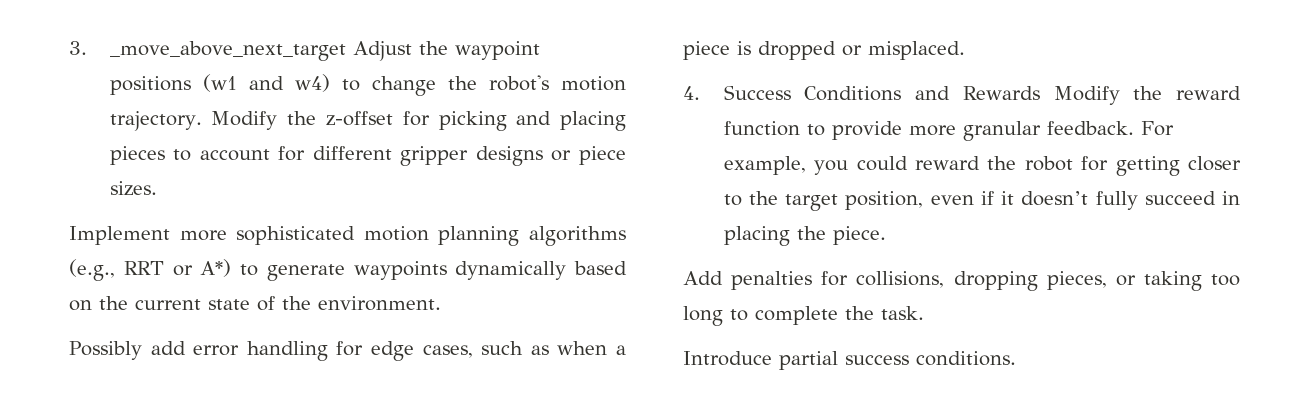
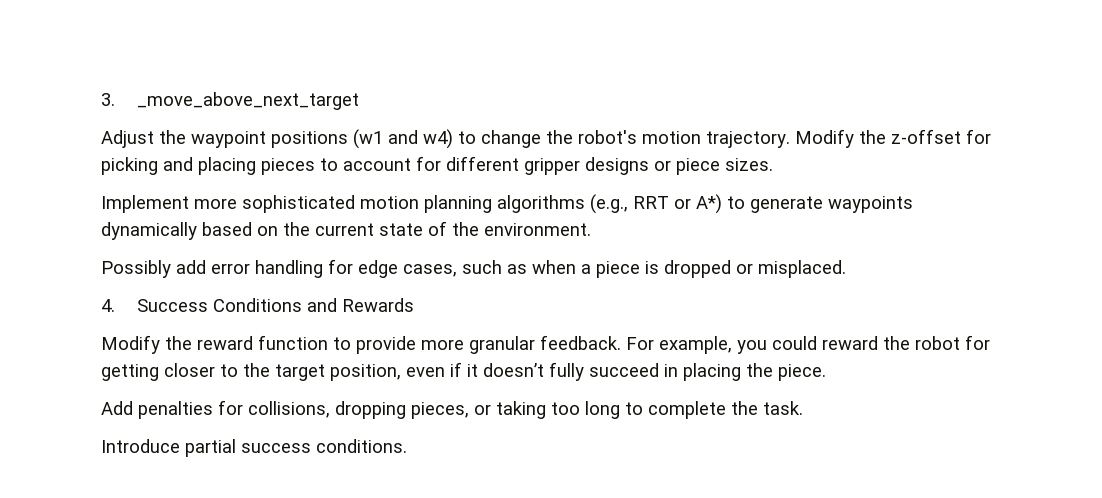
- 3. _move_above_next_target Adjust the waypoint positions (w1 and w4) to change the robot's motion trajectory.
+ 3. _move_above_next_target
+ Adjust the waypoint positions (w1 and w4) to change the robot's motion trajectory.
- 4. Success Conditions and Rewards Modify the reward function to provide more granular feedback.
+ 4. Success Conditions and Rewards
+ Modify the reward function to provide more granular feedback.

